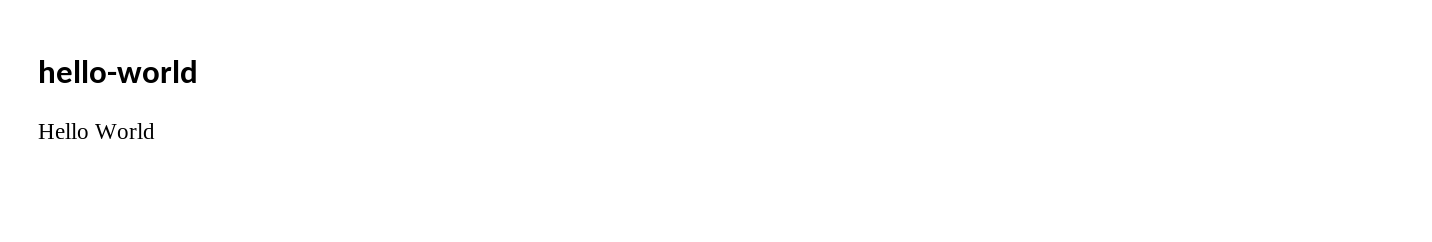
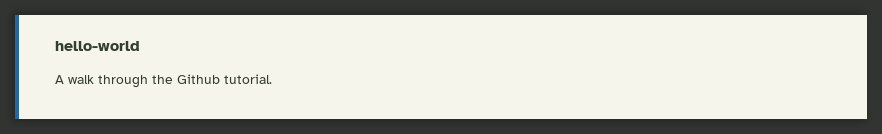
- Hello World
+ A walk through the Github tutorial.

